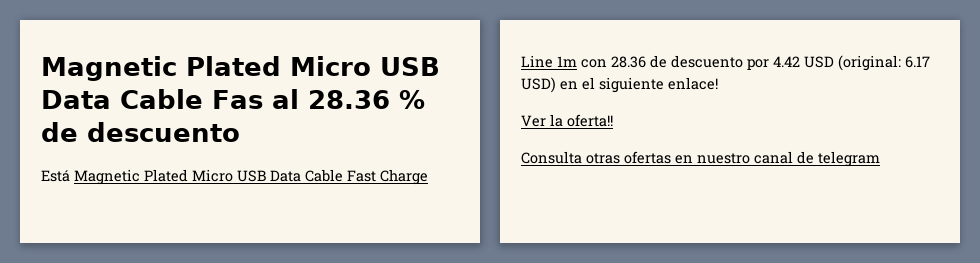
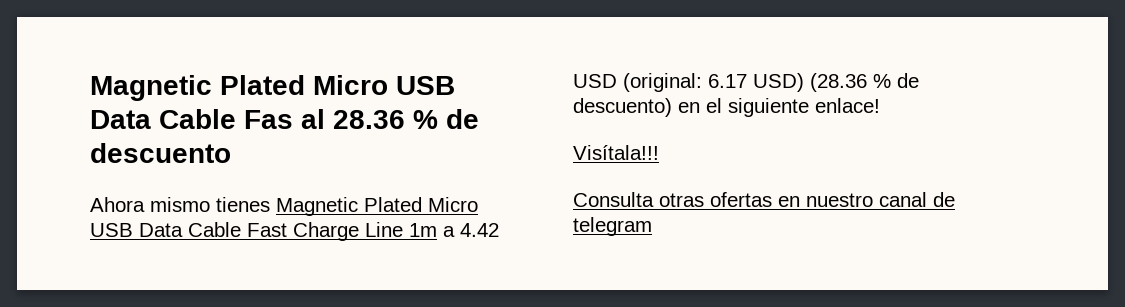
- Está Magnetic Plated Micro USB Data Cable Fast Charge Line 1m con 28.36 de descuento por 4.42 USD (original: 6.17 USD) en el siguiente enlace!
+ Ahora mismo tienes Magnetic Plated Micro USB Data Cable Fast Charge Line 1m a 4.42 USD (original: 6.17 USD) (28.36 % de descuento) en el siguiente enlace!
- Ver la oferta!!
+ Visítala!!!

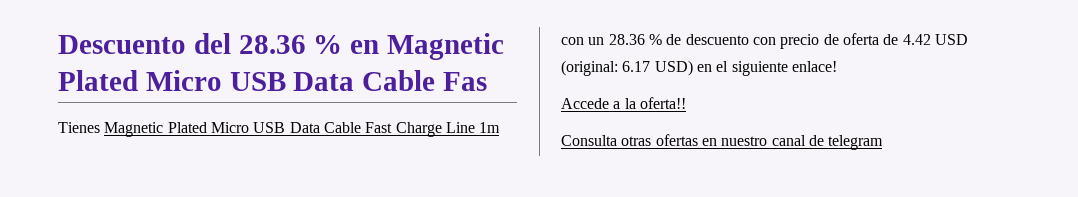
- Magnetic Plated Micro USB Data Cable Fas al 28.36 % de descuento
- Ahora mismo tienes Magnetic Plated Micro USB Data Cable Fast Charge Line 1m a 4.42 USD (original: 6.17 USD) (28.36 % de descuento) en el siguiente enlace!
+ Descuento del 28.36 % en Magnetic Plated Micro USB Data Cable Fas
+ Tienes Magnetic Plated Micro USB Data Cable Fast Charge Line 1m con un 28.36 % de descuento con precio de oferta de 4.42 USD (original: 6.17 USD) en el siguiente enlace!
- Visítala!!!
+ Accede a la oferta!!

